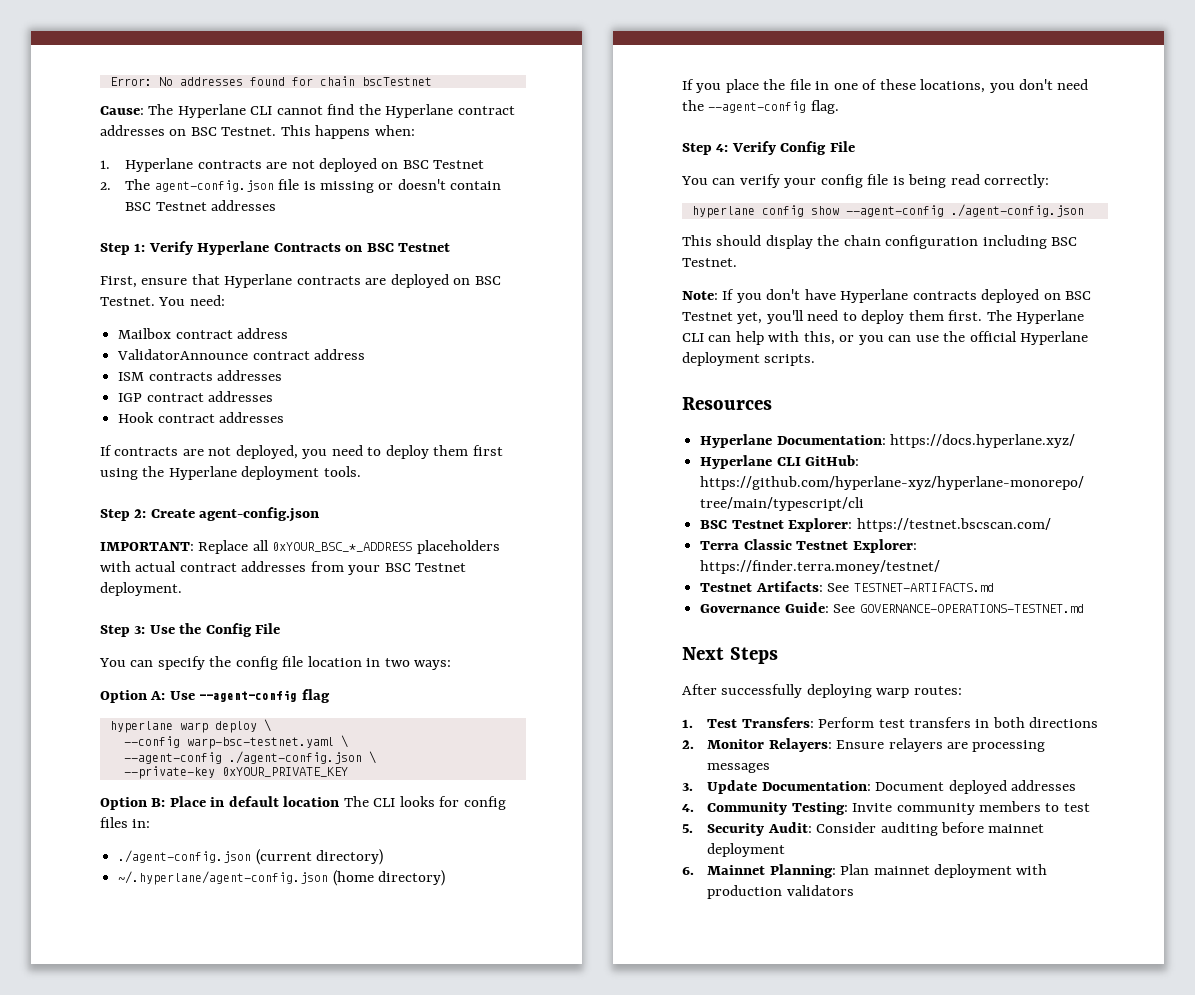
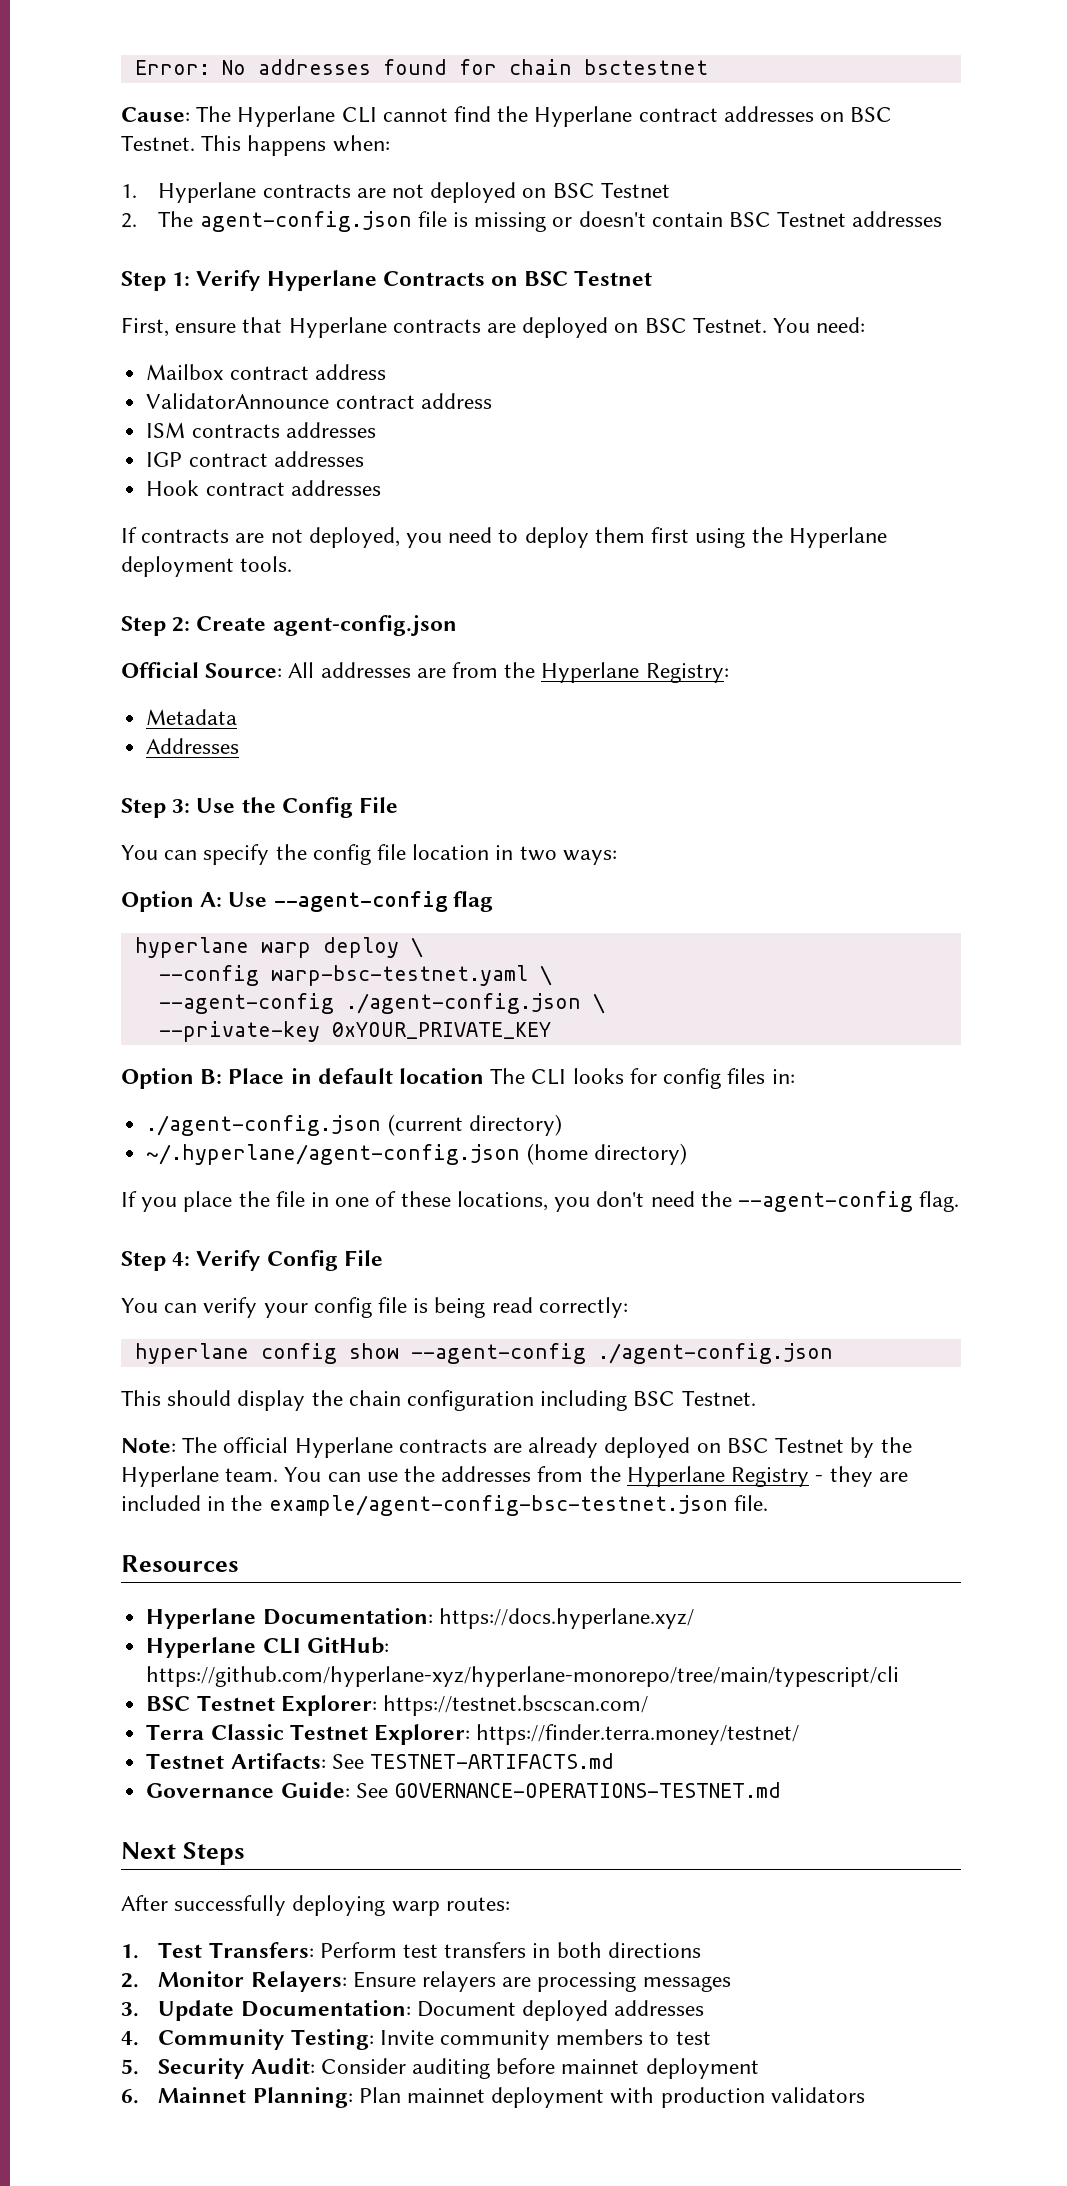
- Error: No addresses found for chain bscTestnet
+ Error: No addresses found for chain bsctestnet
- IMPORTANT: Replace all 0xYOUR_BSC_*_ADDRESS placeholders with actual contract addresses from your BSC Testnet deployment.
+ Official Source: All addresses are from the Hyperlane Registry:
+ Metadata
+ Addresses
- Note: If you don't have Hyperlane contracts deployed on BSC Testnet yet, you'll need to deploy them first. The Hyperlane CLI can help with this, or you can use the official Hyperlane deployment scripts.
+ Note: The official Hyperlane contracts are already deployed on BSC Testnet by the Hyperlane team. You can use the addresses from the Hyperlane Registry - they are included in the example/agent-config-bsc-testnet.json file.

